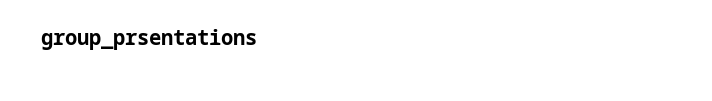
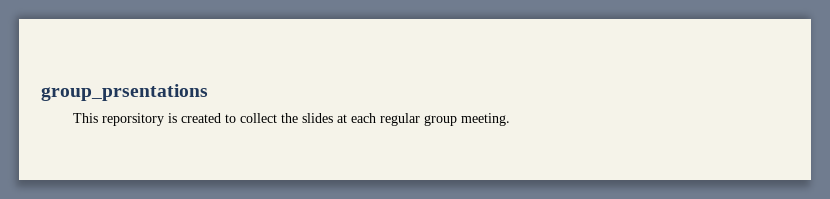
+ This reporsitory is created to collect the slides at each regular group meeting.

